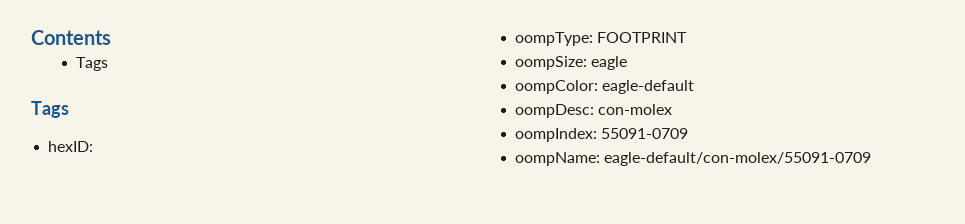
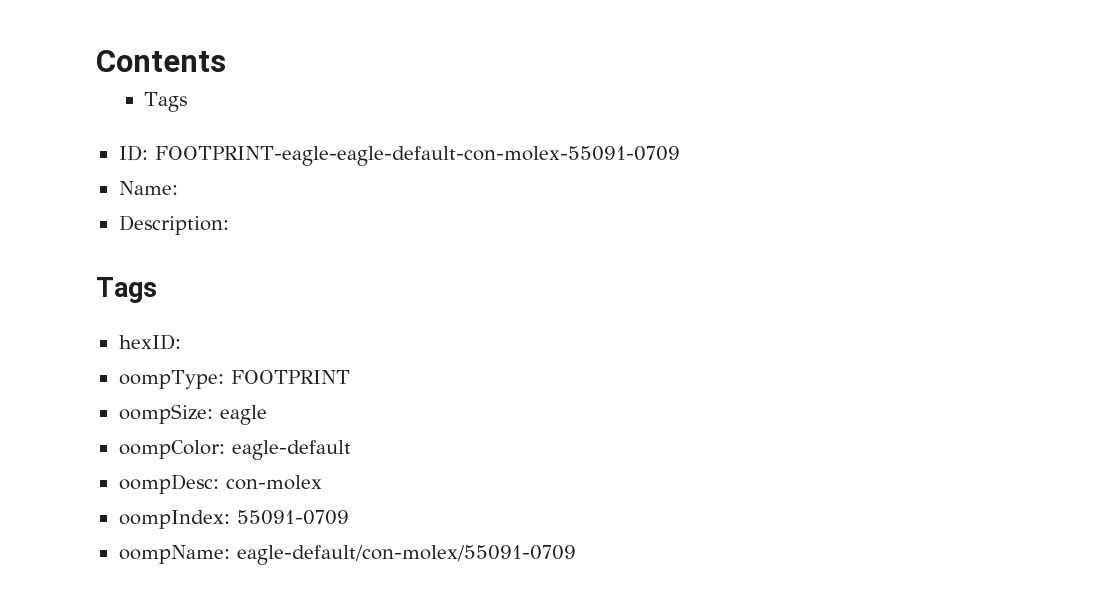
+ ID: FOOTPRINT-eagle-eagle-default-con-molex-55091-0709
+ Name:
+ Description:

